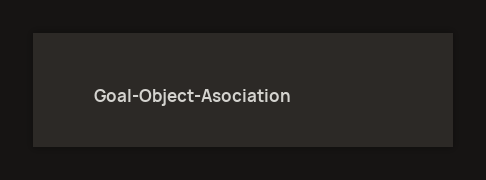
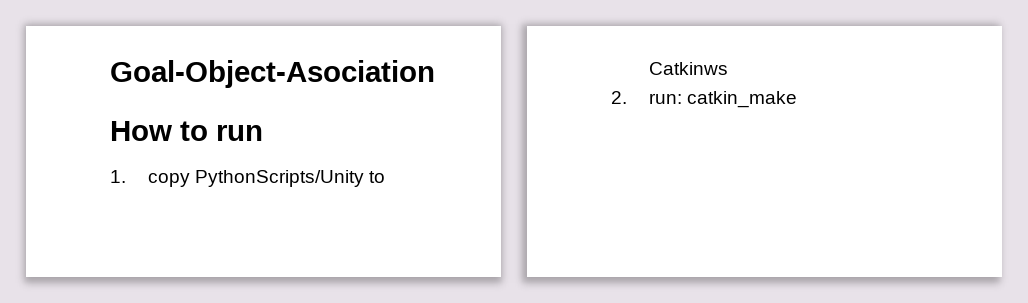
+ How to run
+ 1. copy PythonScripts/Unity to Catkinws
+ 2. run: catkin_make

